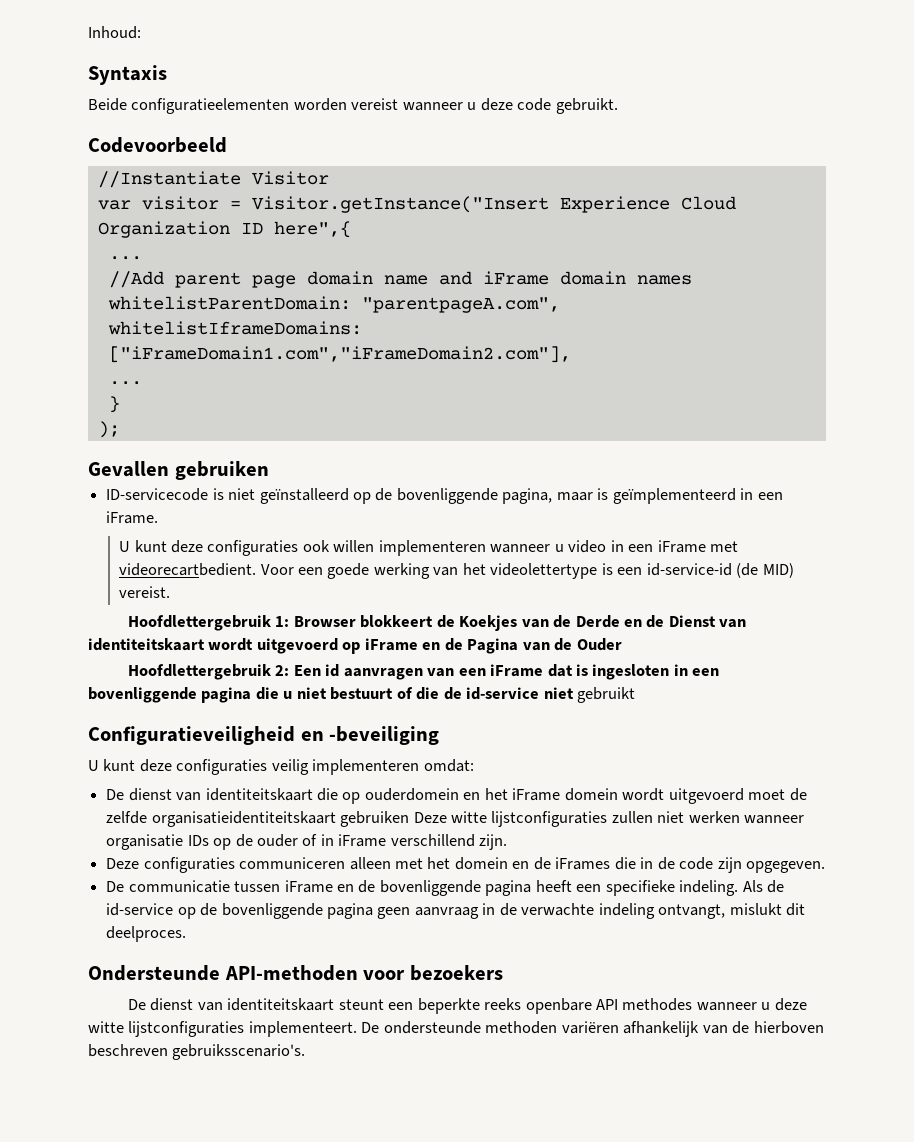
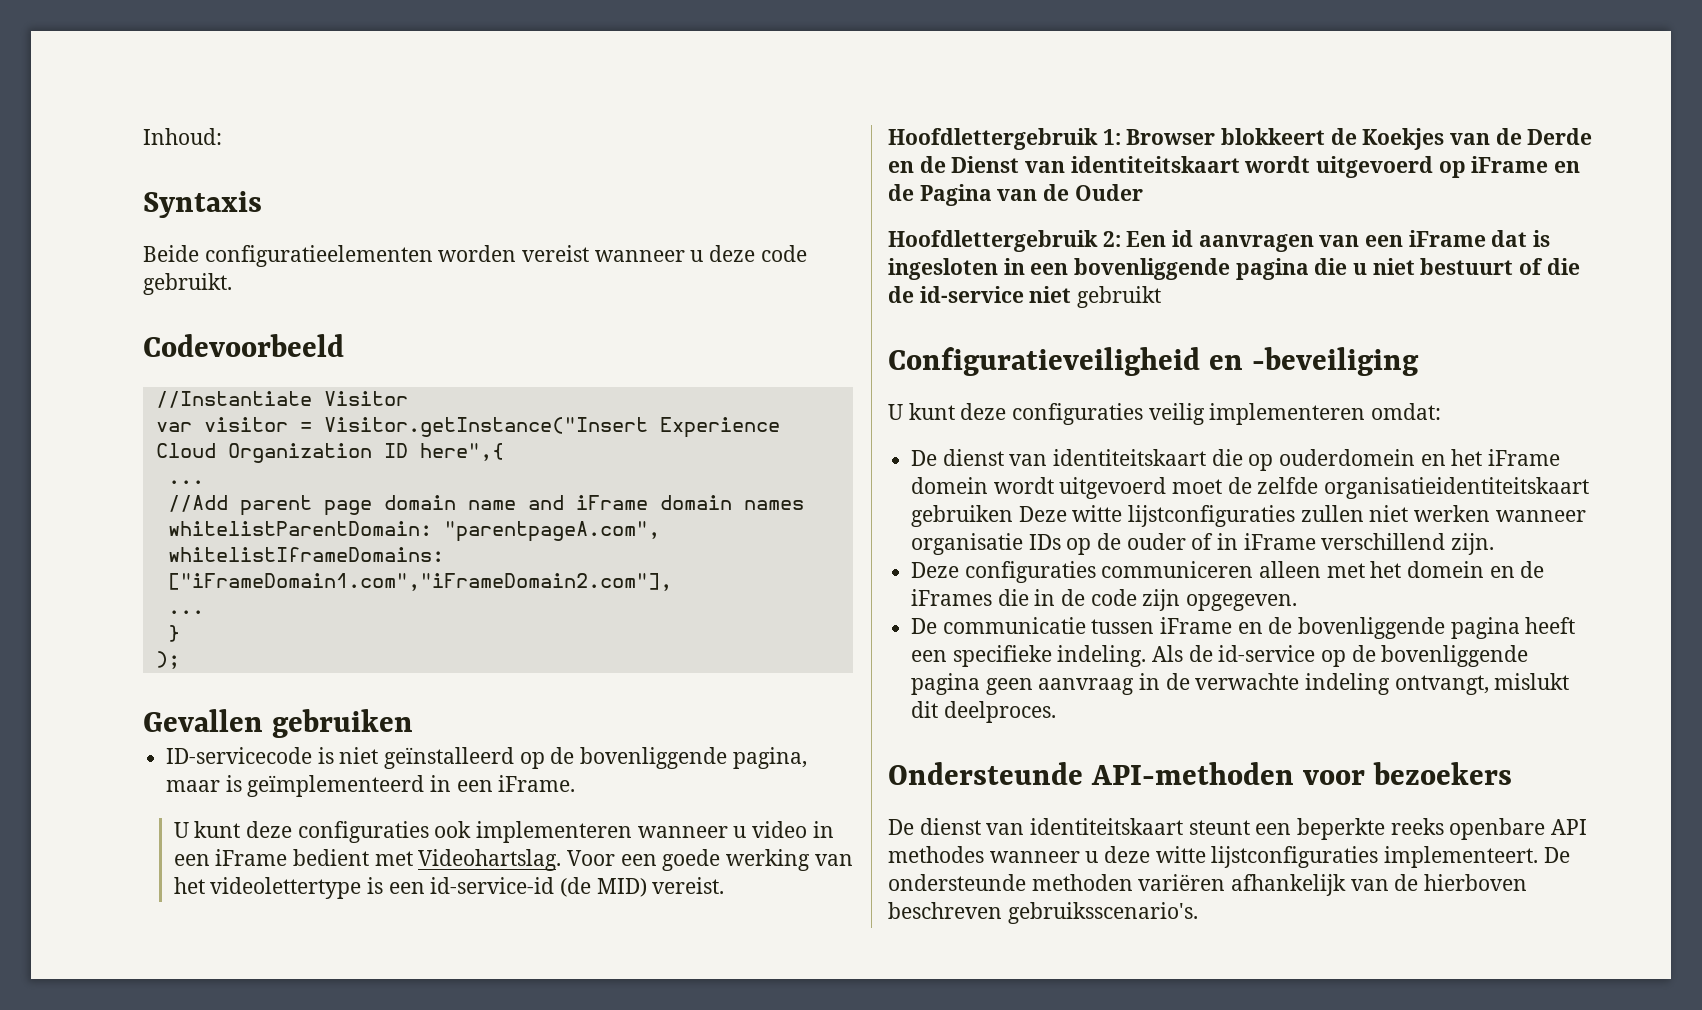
- U kunt deze configuraties ook willen implementeren wanneer u video in een iFrame met videorecartbedient.
+ U kunt deze configuraties ook implementeren wanneer u video in een iFrame bedient met Videohartslag.

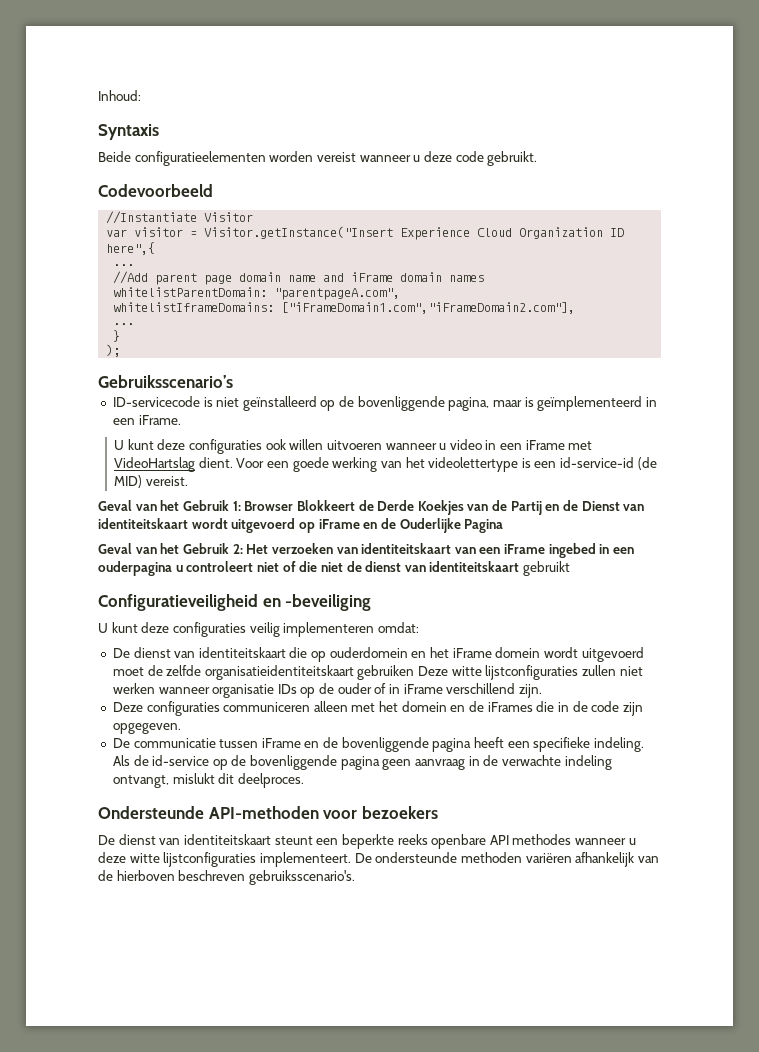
- Gevallen gebruiken
+ Gebruiksscenario’s
- U kunt deze configuraties ook implementeren wanneer u video in een iFrame bedient met Videohartslag.
+ U kunt deze configuraties ook willen uitvoeren wanneer u video in een iFrame met VideoHartslag dient.
- Hoofdlettergebruik 1: Browser blokkeert de Koekjes van de Derde en de Dienst van identiteitskaart wordt uitgevoerd op iFrame en de Pagina van de Ouder
- Hoofdlettergebruik 2: Een id aanvragen van een iFrame dat is ingesloten in een bovenliggende pagina die u niet bestuurt of die de id-service niet gebruikt
+ Geval van het Gebruik 1: Browser Blokkeert de Derde Koekjes van de Partij en de Dienst van identiteitskaart wordt uitgevoerd op iFrame en de Ouderlijke Pagina
+ Geval van het Gebruik 2: Het verzoeken van identiteitskaart van een iFrame ingebed in een ouderpagina u controleert niet of die niet de dienst van identiteitskaart gebruikt

